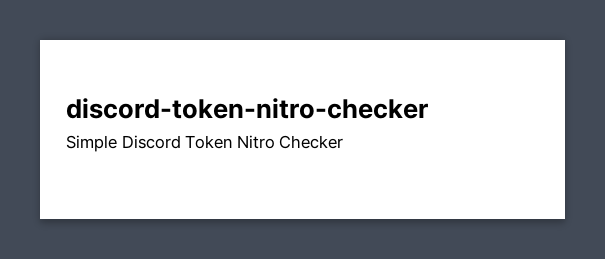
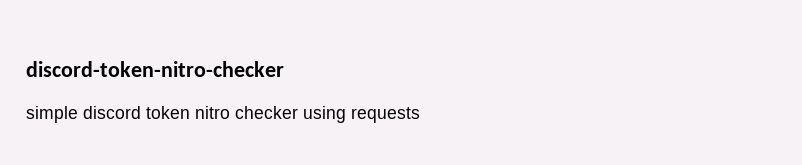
- Simple Discord Token Nitro Checker
+ simple discord token nitro checker using requests

